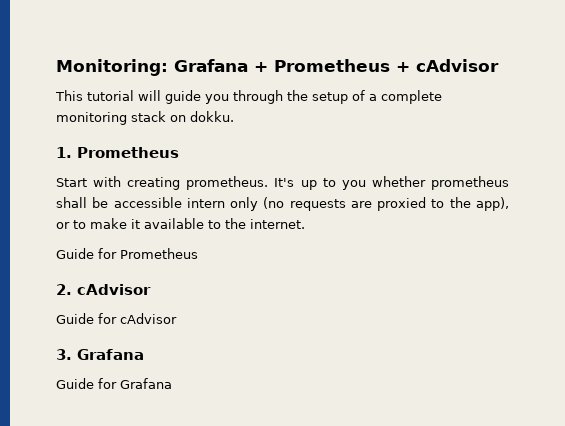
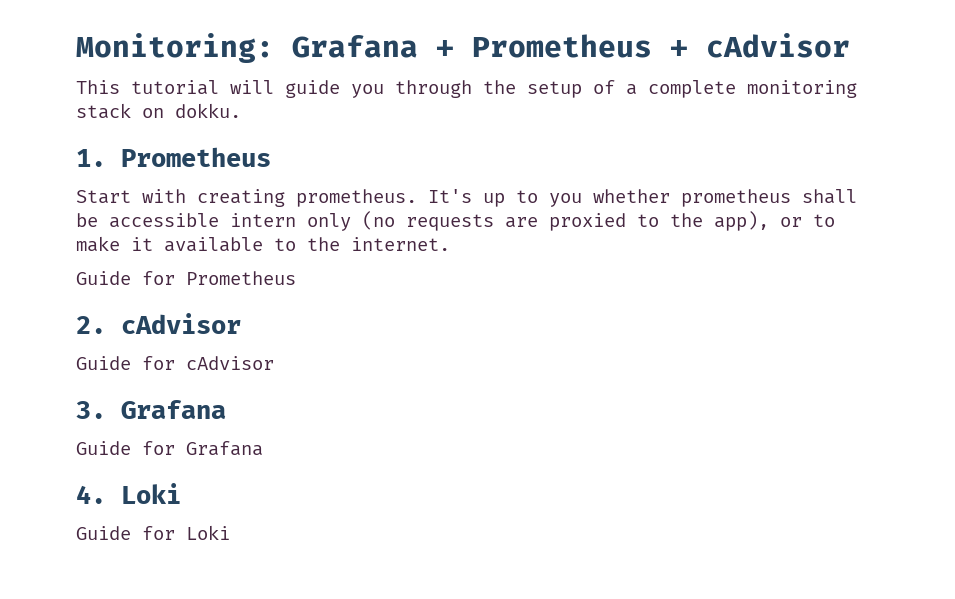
+ 4. Loki
+ Guide for Loki

